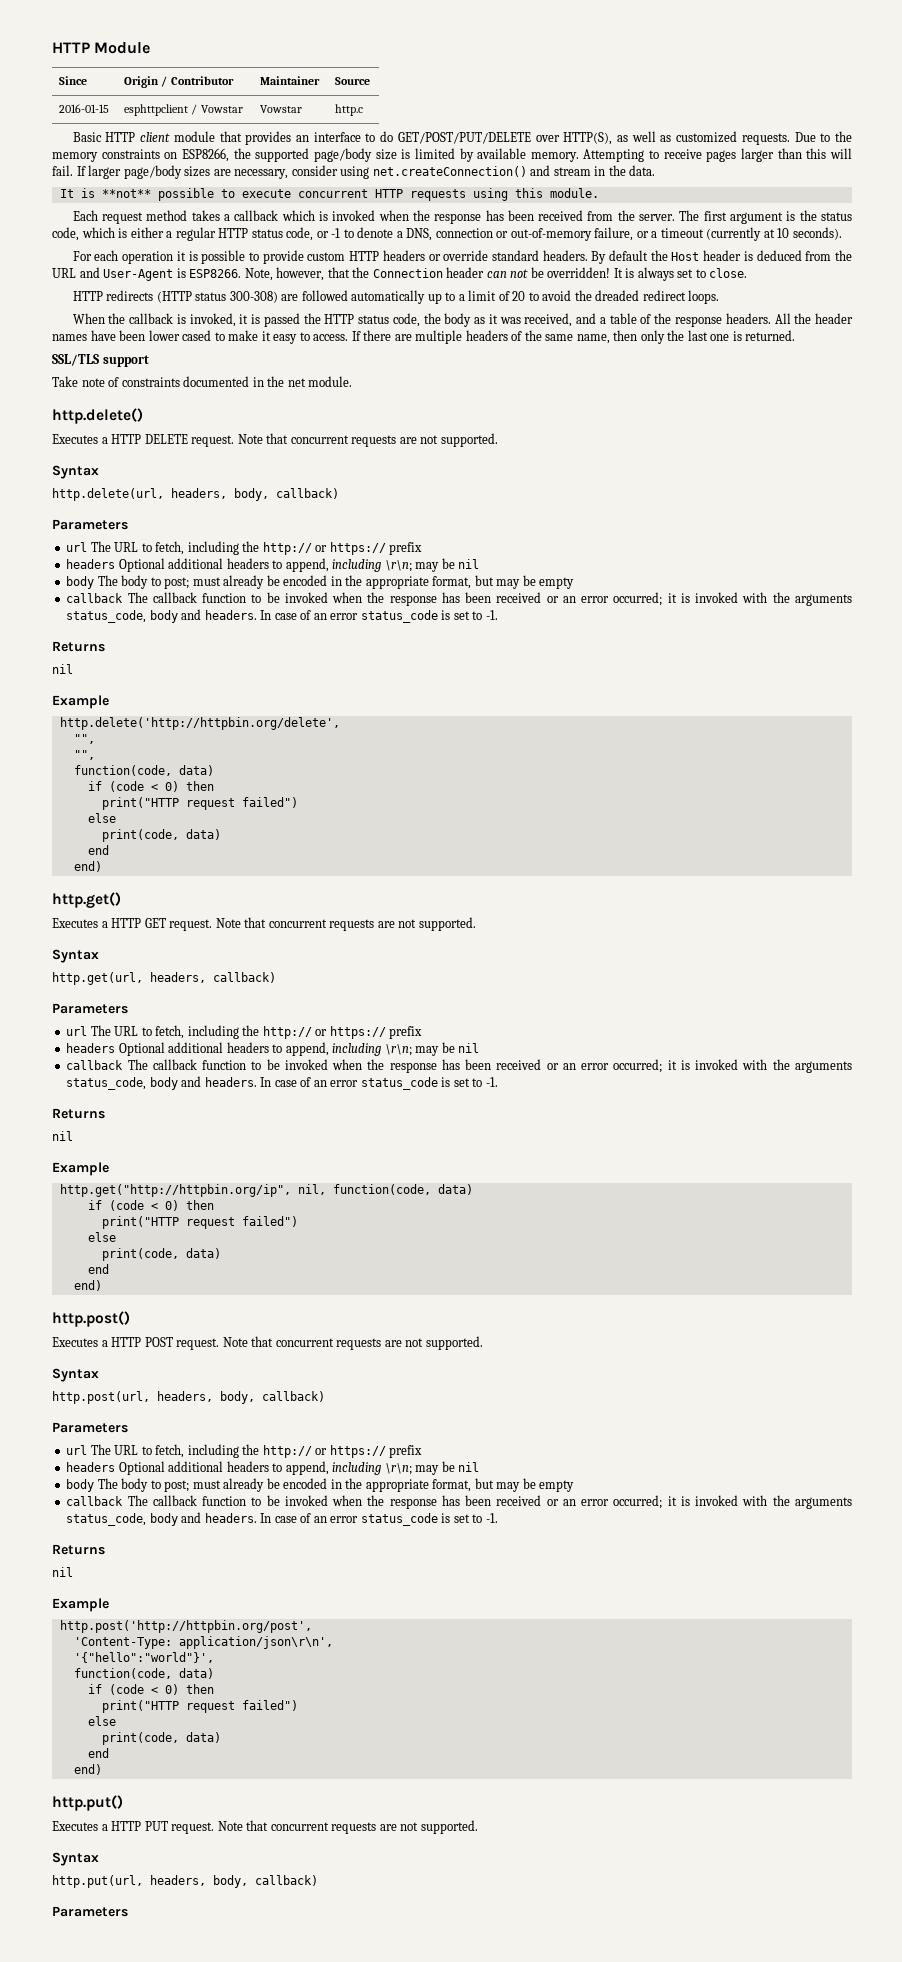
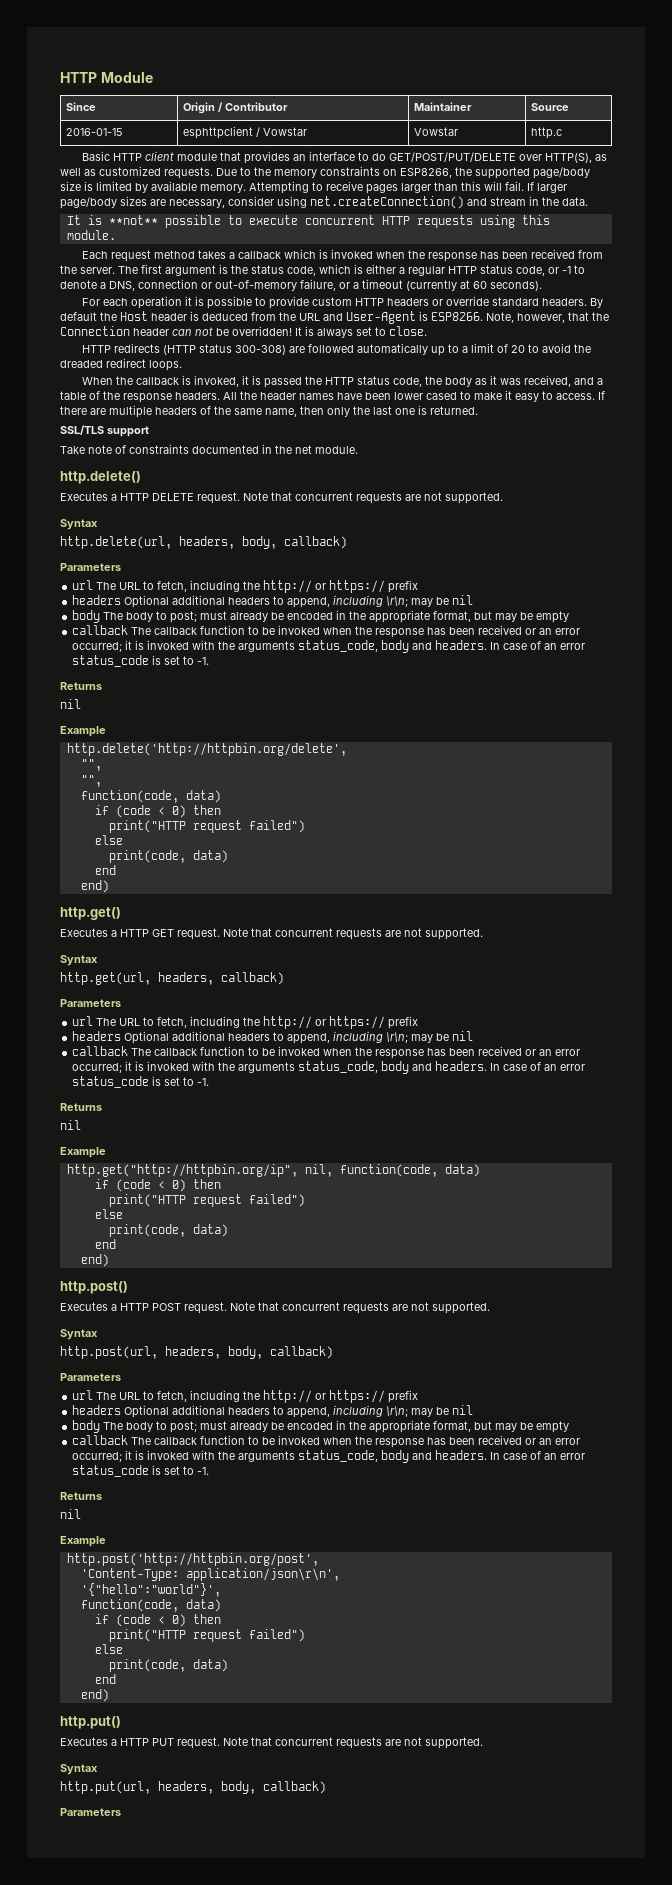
- The first argument is the status code, which is either a regular HTTP status code, or -1 to denote a DNS, connection or out-of-memory failure, or a timeout (currently at 10 seconds).
+ The first argument is the status code, which is either a regular HTTP status code, or -1 to denote a DNS, connection or out-of-memory failure, or a timeout (currently at 60 seconds).

